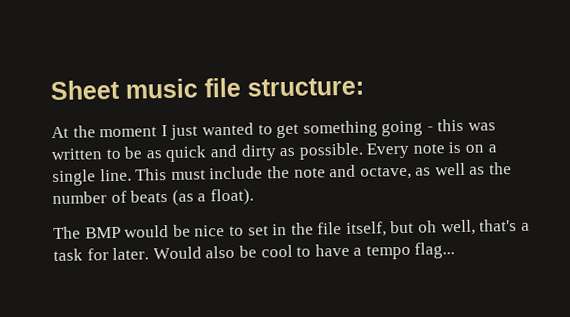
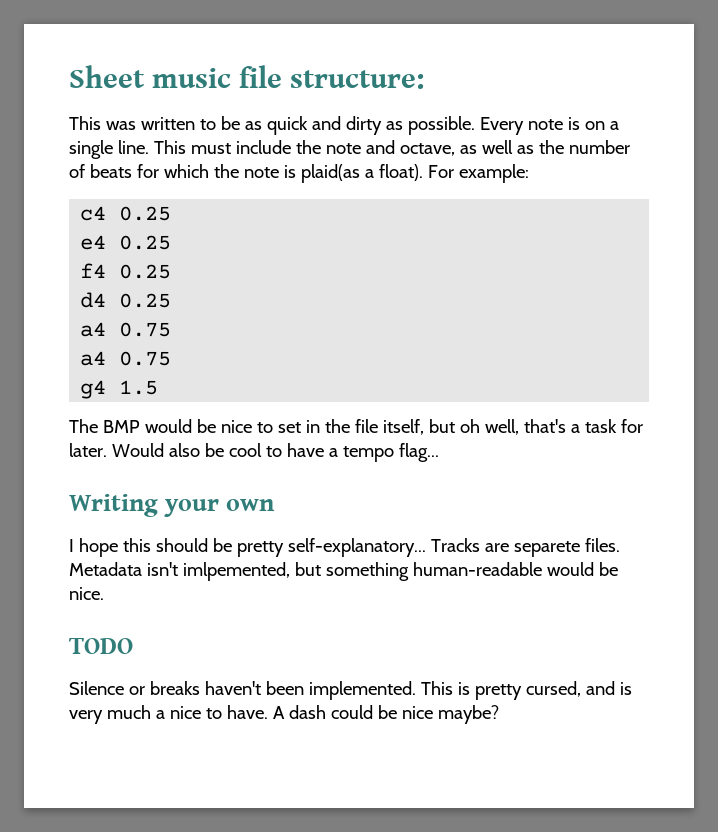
- At the moment I just wanted to get something going - this was written to be as quick and dirty as possible.
+ This was written to be as quick and dirty as possible.
- This must include the note and octave, as well as the number of beats (as a float).
+ This must include the note and octave, as well as the number of beats for which the note is plaid(as a float). For example:
+ c4 0.25
+ e4 0.25
+ f4 0.25
+ d4 0.25
+ a4 0.75
+ a4 0.75
+ g4 1.5
+ Writing your own
+ I hope this should be pretty self-explanatory... Tracks are separete files. Metadata isn't imlpemented, but something human-readable would be nice.
+ TODO
+ Silence or breaks haven't been implemented. This is pretty cursed, and is very much a nice to have. A dash could be nice maybe?

